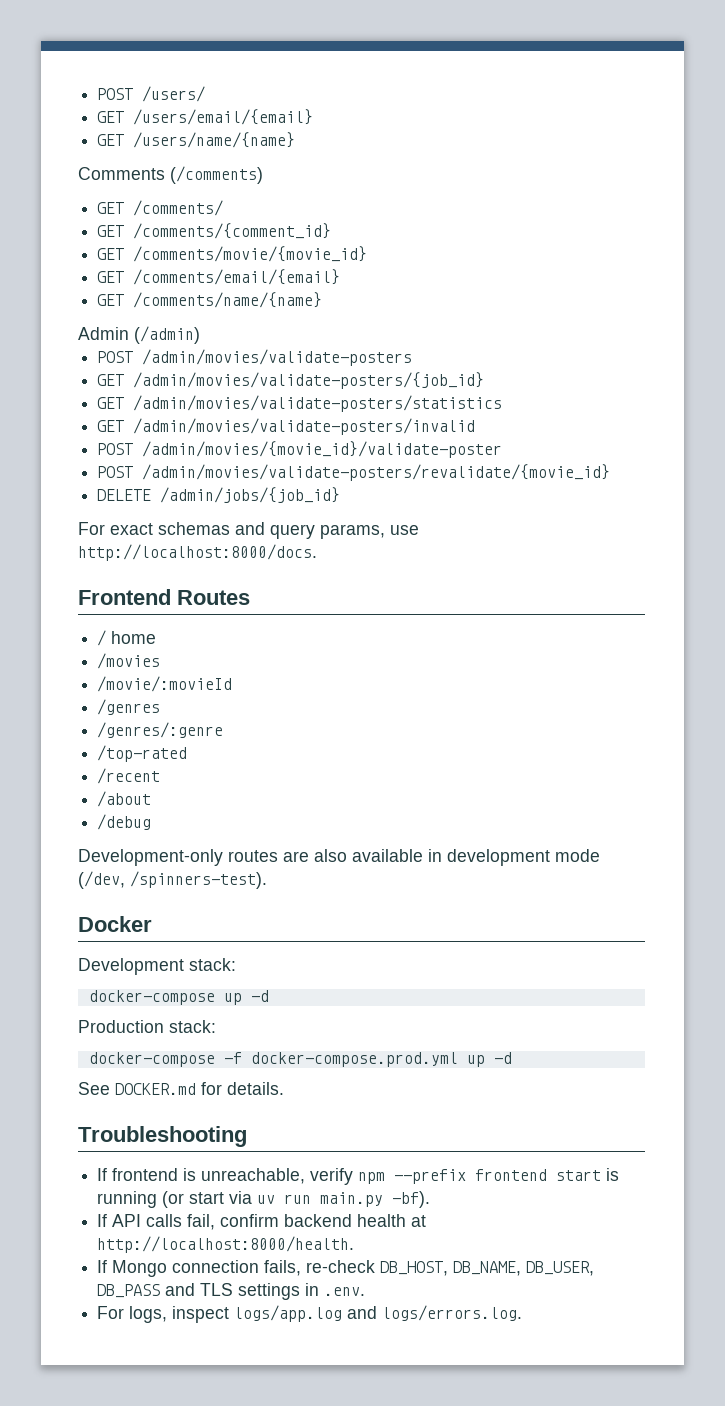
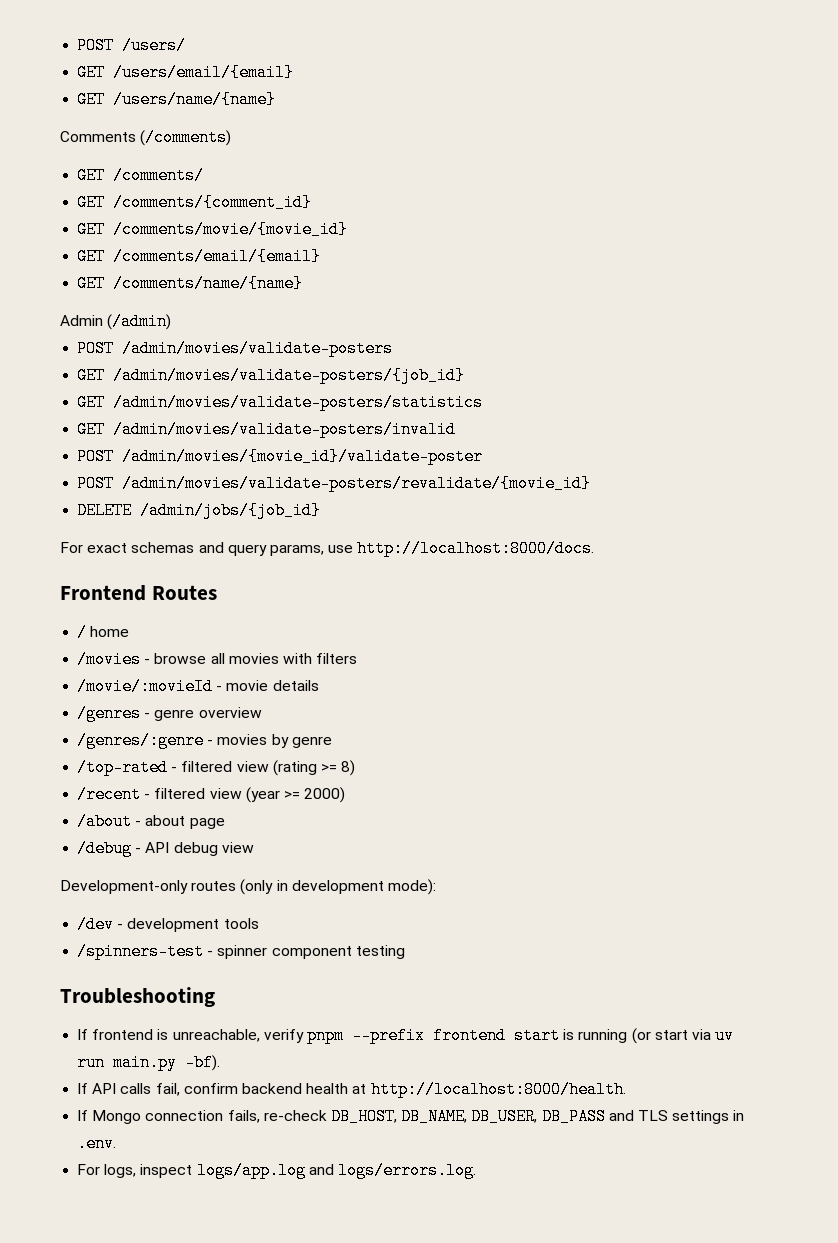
- /movies
- /movie/:movieId
- /genres
- /genres/:genre
- /top-rated
- /recent
- /about
- /debug
- Development-only routes are also available in development mode (/dev, /spinners-test).
- Docker
- Development stack:
- docker-compose up -d
- Production stack:
- docker-compose -f docker-compose.prod.yml up -d
- See DOCKER.md for details.
+ /movies - browse all movies with filters
+ /movie/:movieId - movie details
+ /genres - genre overview
+ /genres/:genre - movies by genre
+ /top-rated - filtered view (rating >= 8)
+ /recent - filtered view (year >= 2000)
+ /about - about page
+ /debug - API debug view
+ Development-only routes (only in development mode):
+ /dev - development tools
+ /spinners-test - spinner component testing
- If frontend is unreachable, verify npm --prefix frontend start is running (or start via uv run main.py -bf).
+ If frontend is unreachable, verify pnpm --prefix frontend start is running (or start via uv run main.py -bf).

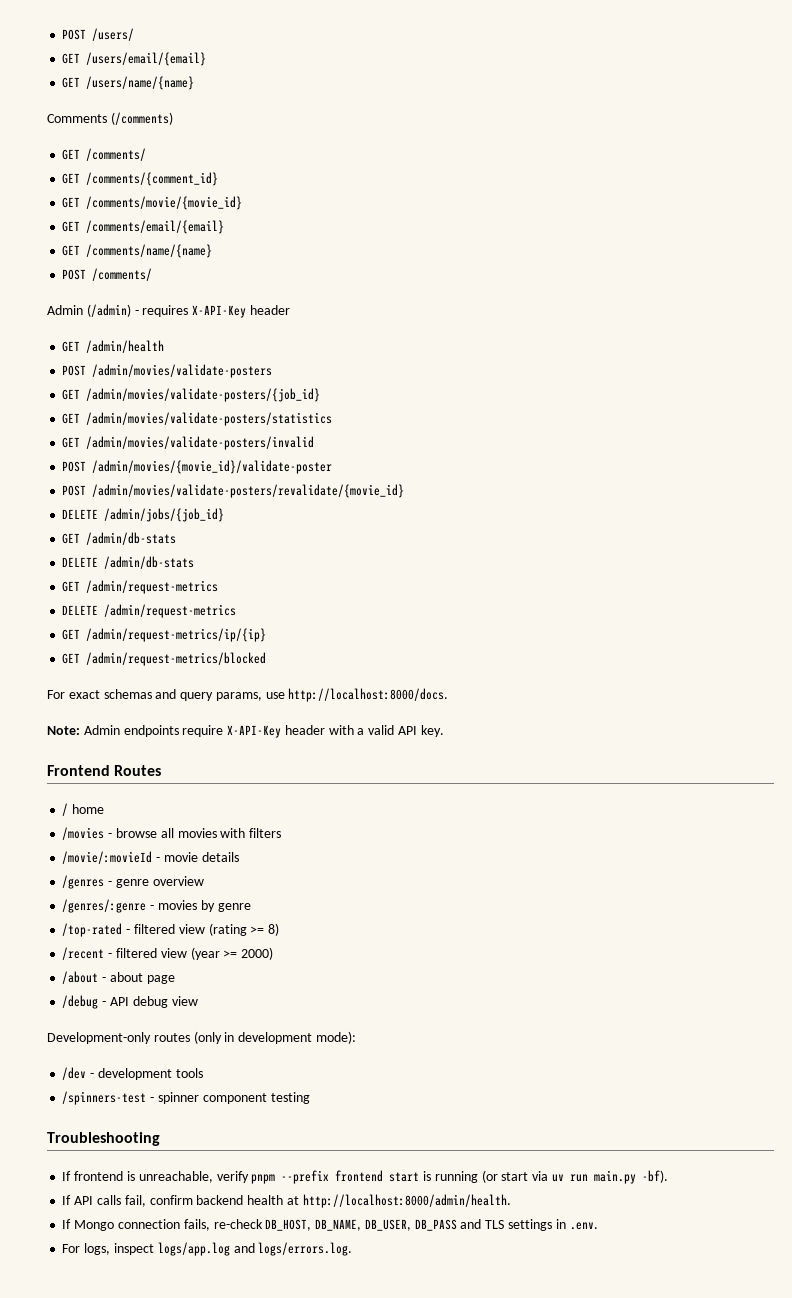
+ POST /comments/
- Admin (/admin)
+ Admin (/admin) - requires X-API-Key header
+ GET /admin/health
+ GET /admin/db-stats
+ DELETE /admin/db-stats
+ GET /admin/request-metrics
+ DELETE /admin/request-metrics
+ GET /admin/request-metrics/ip/{ip}
+ GET /admin/request-metrics/blocked
+ Note: Admin endpoints require X-API-Key header with a valid API key.
- If API calls fail, confirm backend health at http://localhost:8000/health.
+ If API calls fail, confirm backend health at http://localhost:8000/admin/health.

